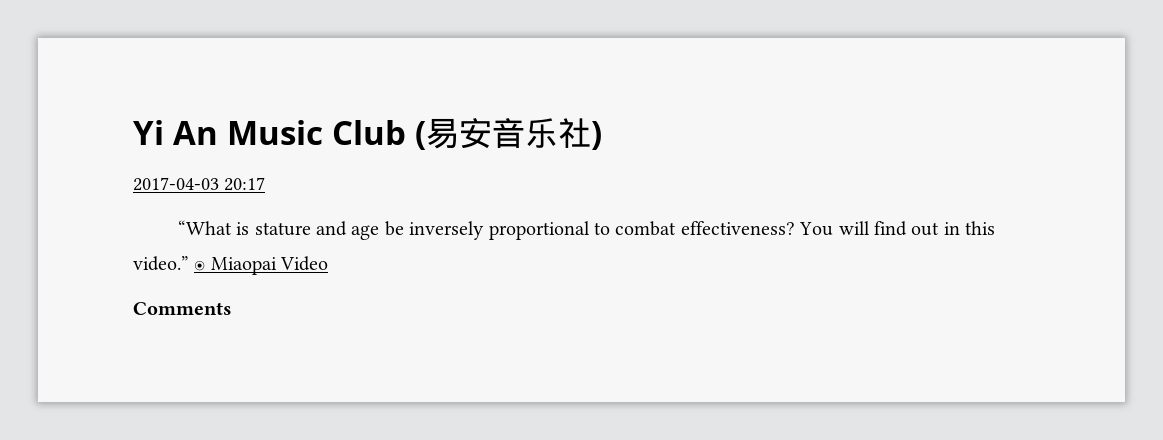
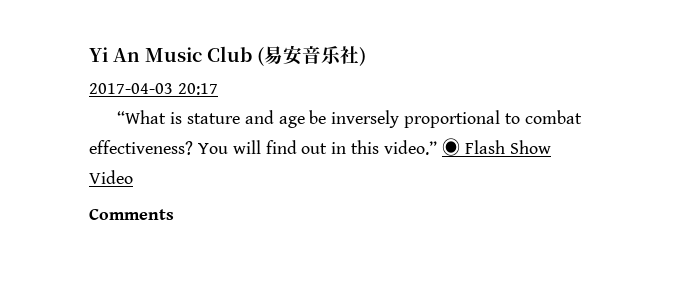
- ◉ Miaopai Video
+ ◉ Flash Show Video

